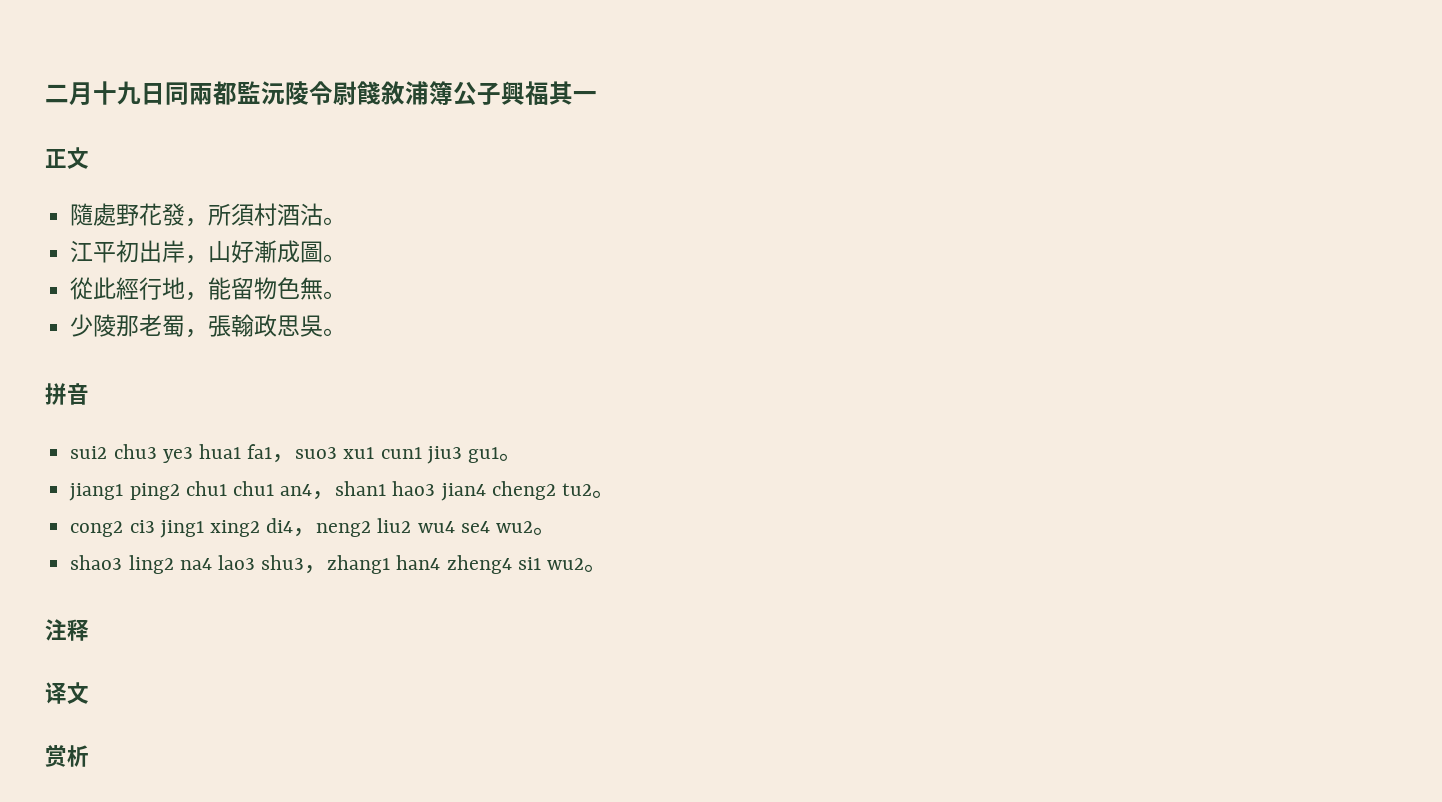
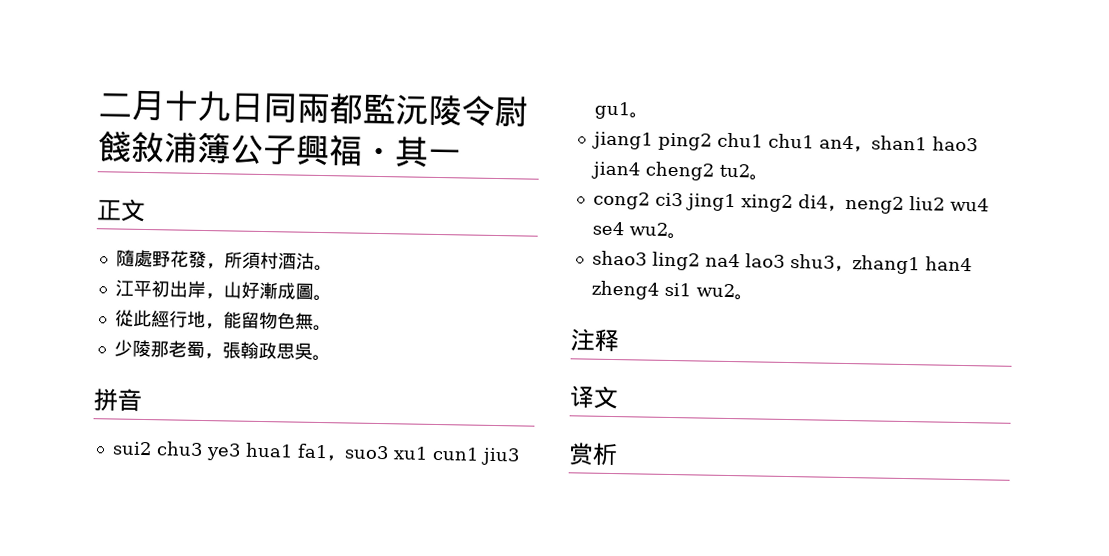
- 二月十九日同兩都監沅陵令尉餞敘浦簿公子興福其一
+ 二月十九日同兩都監沅陵令尉餞敘浦簿公子興福・其一

